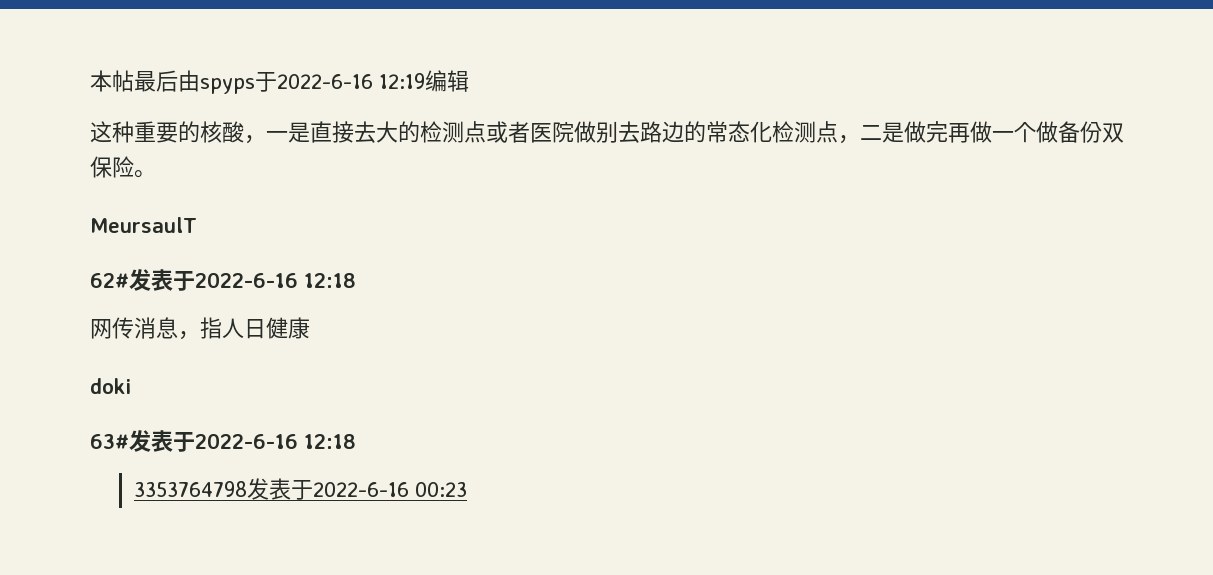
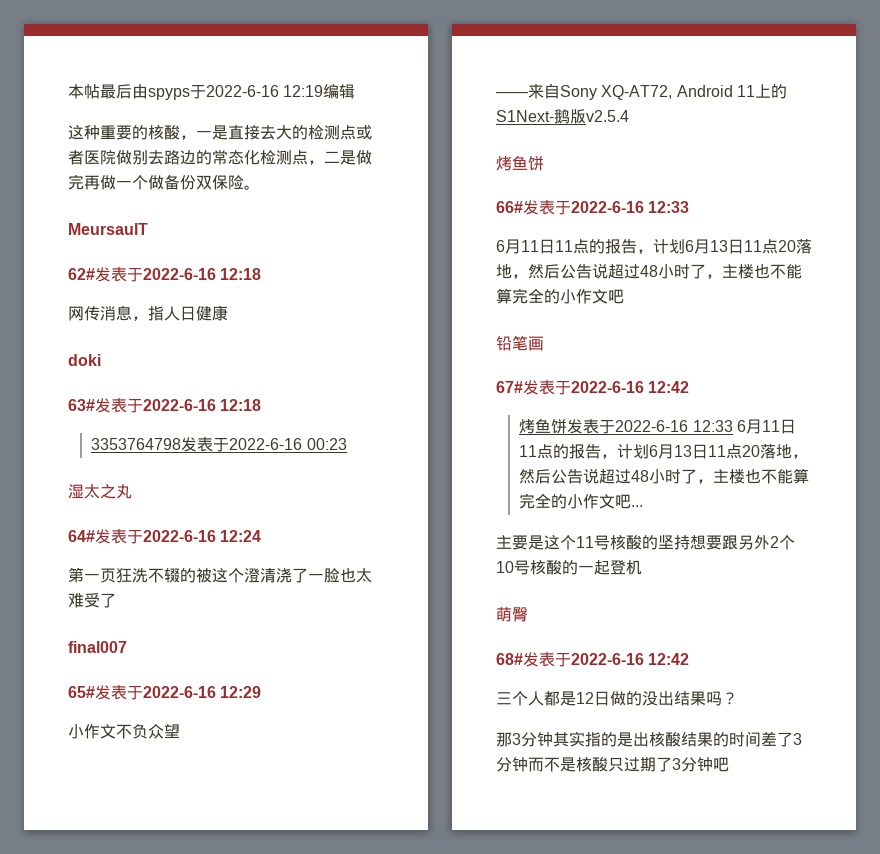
+ 湿太之丸
+ 64#发表于2022-6-16 12:24
+ 第一页狂洗不辍的被这个澄清浇了一脸也太难受了
+ final007
+ 65#发表于2022-6-16 12:29
+ 小作文不负众望
+ ——来自Sony XQ-AT72, Android 11上的S1Next-鹅版v2.5.4
+ 烤鱼饼
+ 66#发表于2022-6-16 12:33
+ 6月11日11点的报告，计划6月13日11点20落地，然后公告说超过48小时了，主楼也不能算完全的小作文吧
+ 铅笔画
+ 67#发表于2022-6-16 12:42
+ 烤鱼饼发表于2022-6-16 12:33 6月11日11点的报告，计划6月13日11点20落地，然后公告说超过48小时了，主楼也不能算完全的小作文吧...
+ 主要是这个11号核酸的坚持想要跟另外2个10号核酸的一起登机
+ 萌臀
+ 68#发表于2022-6-16 12:42
+ 三个人都是12日做的没出结果吗？
+ 那3分钟其实指的是出核酸结果的时间差了3分钟而不是核酸只过期了3分钟吧

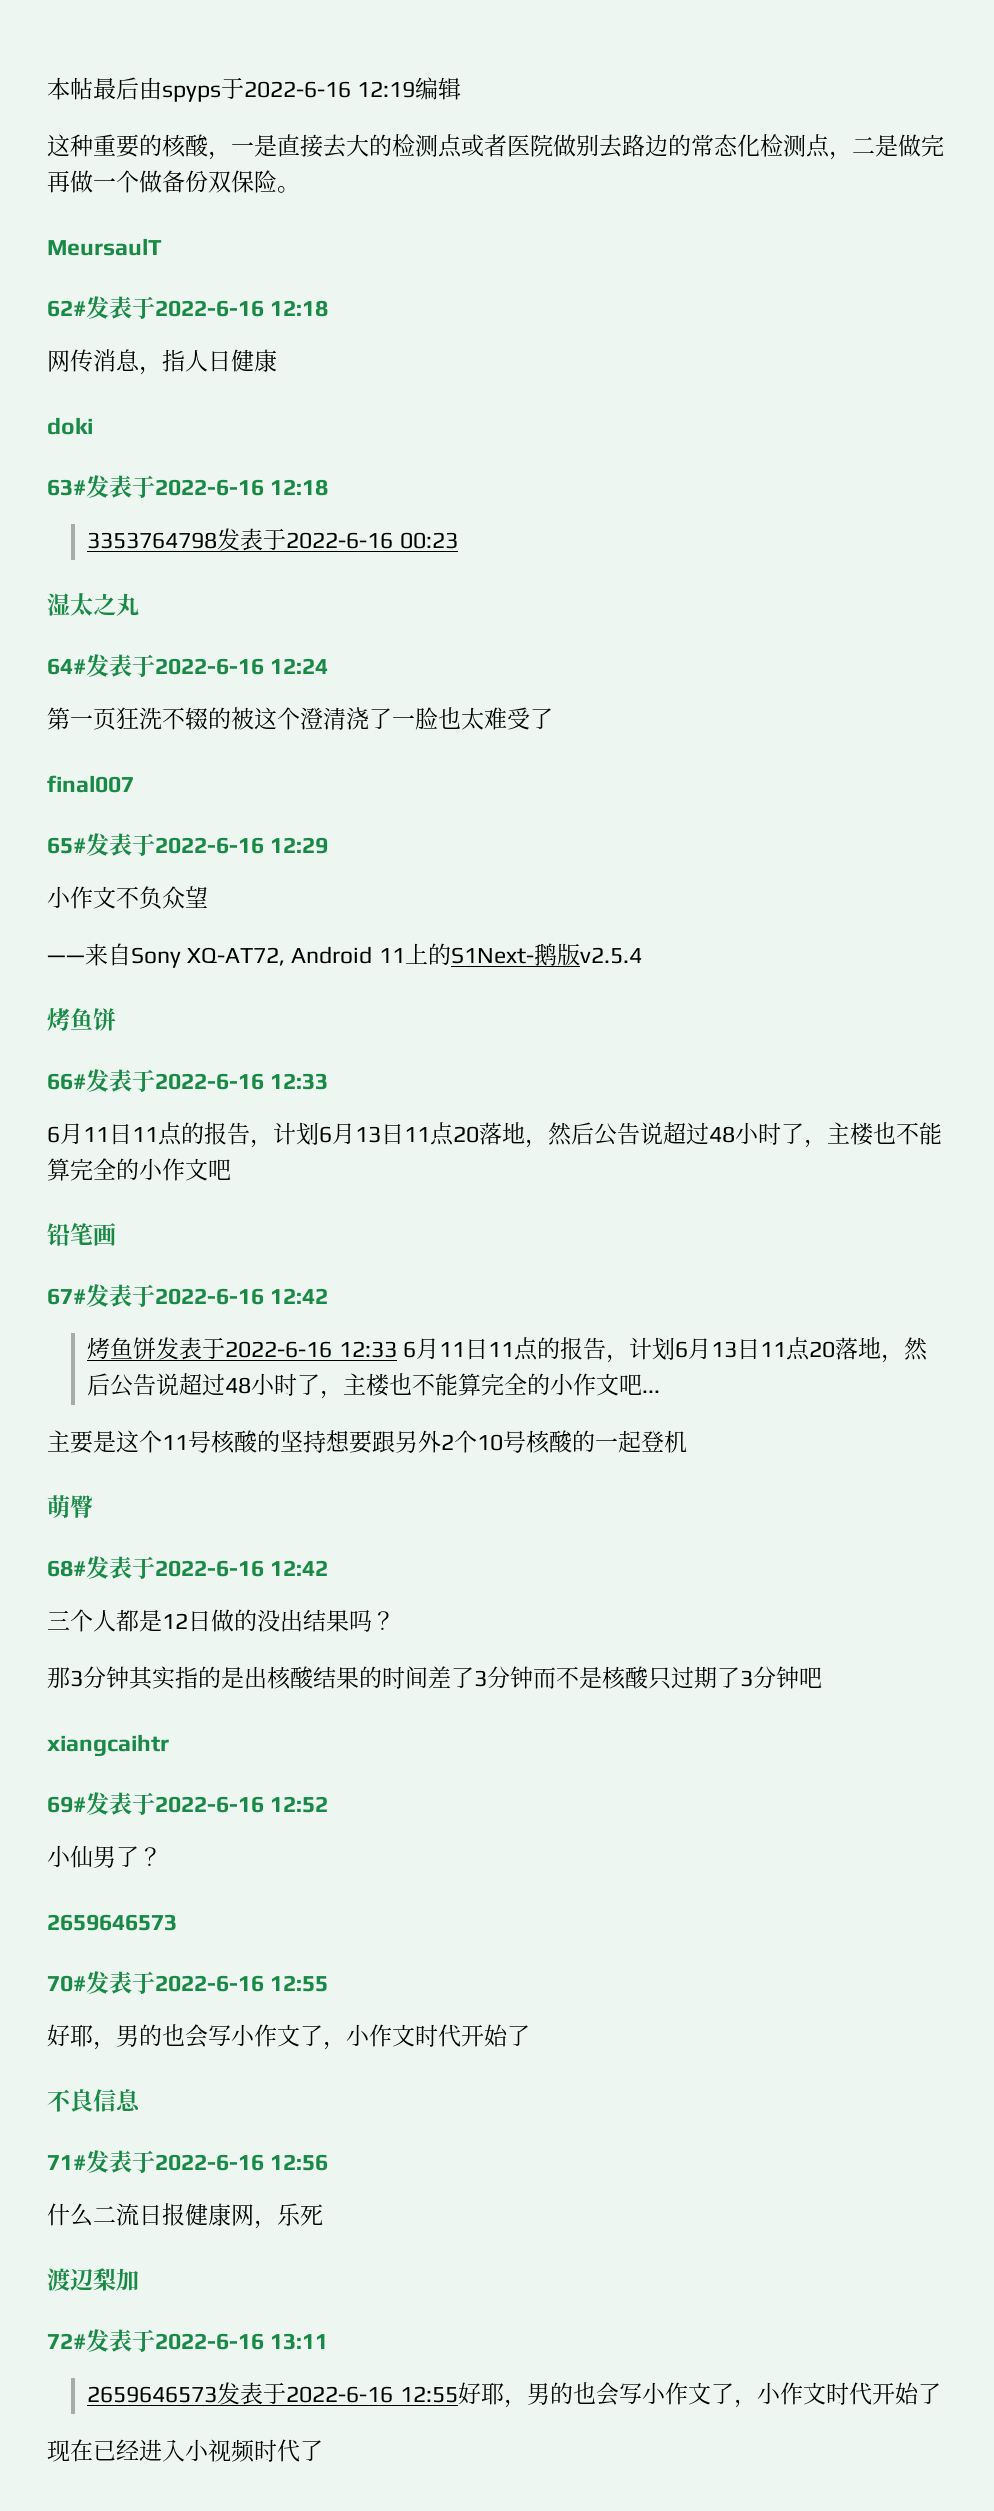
+ xiangcaihtr
+ 69#发表于2022-6-16 12:52
+ 小仙男了？
+ 2659646573
+ 70#发表于2022-6-16 12:55
+ 好耶，男的也会写小作文了，小作文时代开始了
+ 不良信息
+ 71#发表于2022-6-16 12:56
+ 什么二流日报健康网，乐死
+ 渡辺梨加
+ 72#发表于2022-6-16 13:11
+ 2659646573发表于2022-6-16 12:55好耶，男的也会写小作文了，小作文时代开始了
+ 现在已经进入小视频时代了

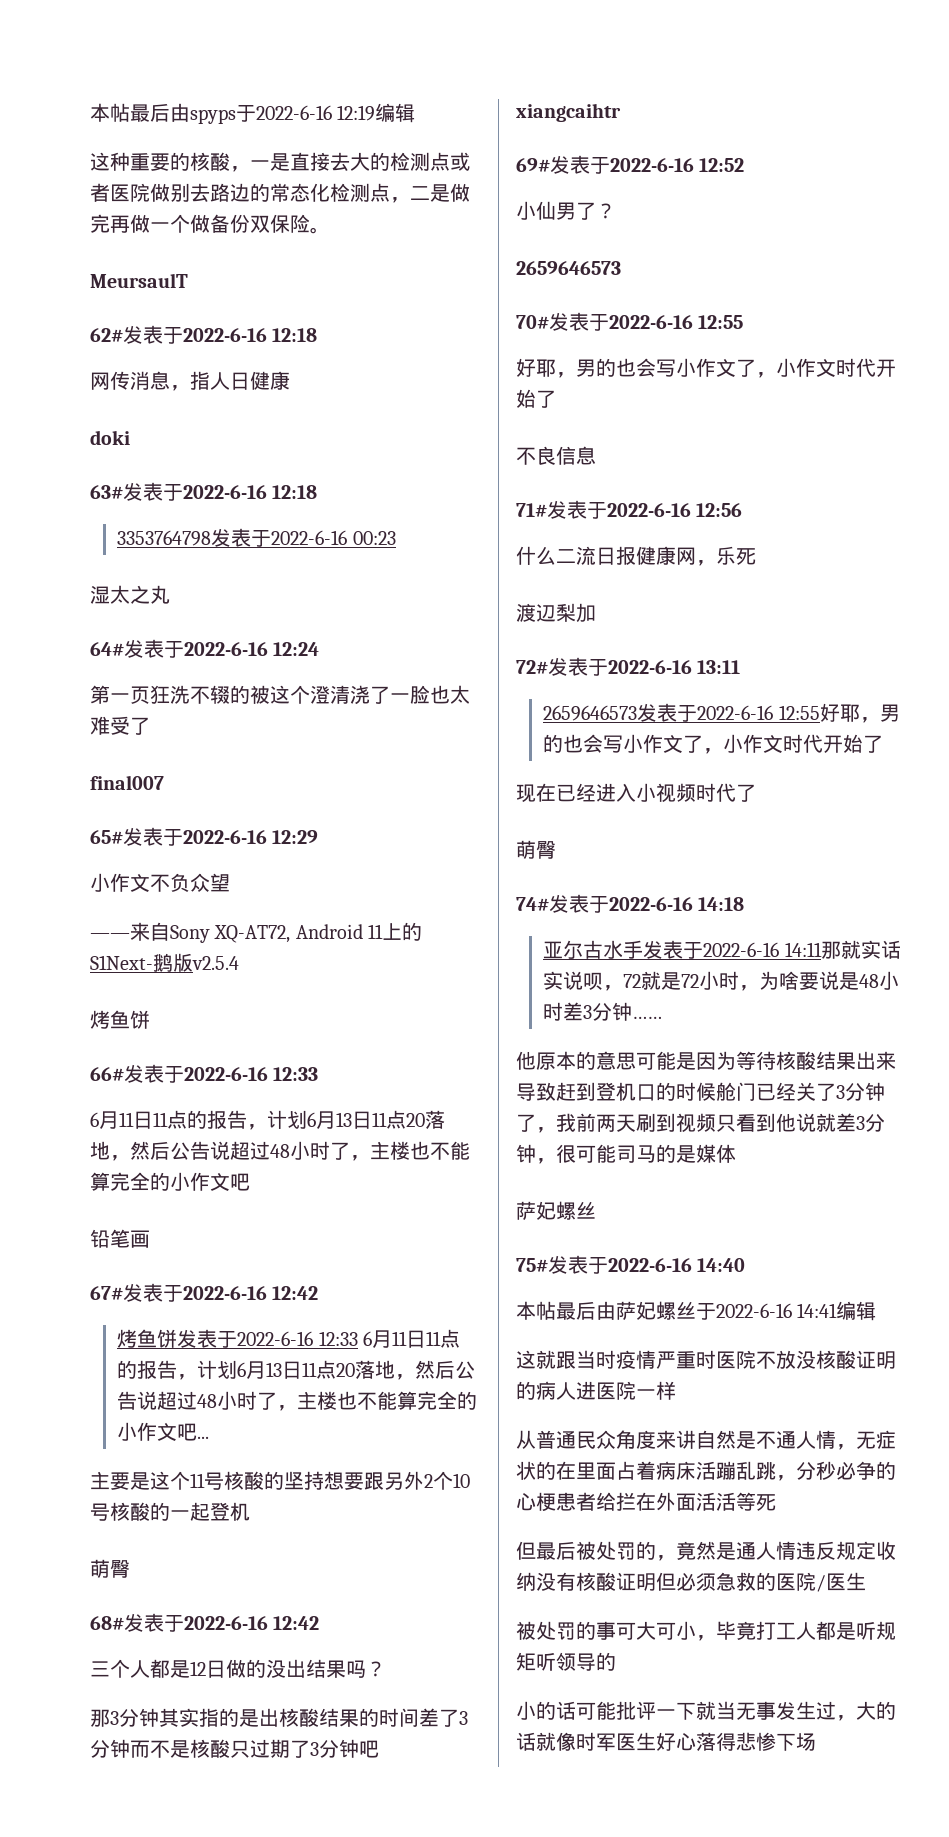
  现在已经进入小视频时代了
+ 萌臀
+ 74#发表于2022-6-16 14:18
+ 亚尔古水手发表于2022-6-16 14:11那就实话实说呗，72就是72小时，为啥要说是48小时差3分钟……
+ 他原本的意思可能是因为等待核酸结果出来导致赶到登机口的时候舱门已经关了3分钟了，我前两天刷到视频只看到他说就差3分钟，很可能司马的是媒体
+ 萨妃螺丝
+ 75#发表于2022-6-16 14:40
+ 本帖最后由萨妃螺丝于2022-6-16 14:41编辑
+ 这就跟当时疫情严重时医院不放没核酸证明的病人进医院一样
+ 从普通民众角度来讲自然是不通人情，无症状的在里面占着病床活蹦乱跳，分秒必争的心梗患者给拦在外面活活等死
+ 但最后被处罚的，竟然是通人情违反规定收纳没有核酸证明但必须急救的医院/医生
+ 被处罚的事可大可小，毕竟打工人都是听规矩听领导的
+ 小的话可能批评一下就当无事发生过，大的话就像时军医生好心落得悲惨下场

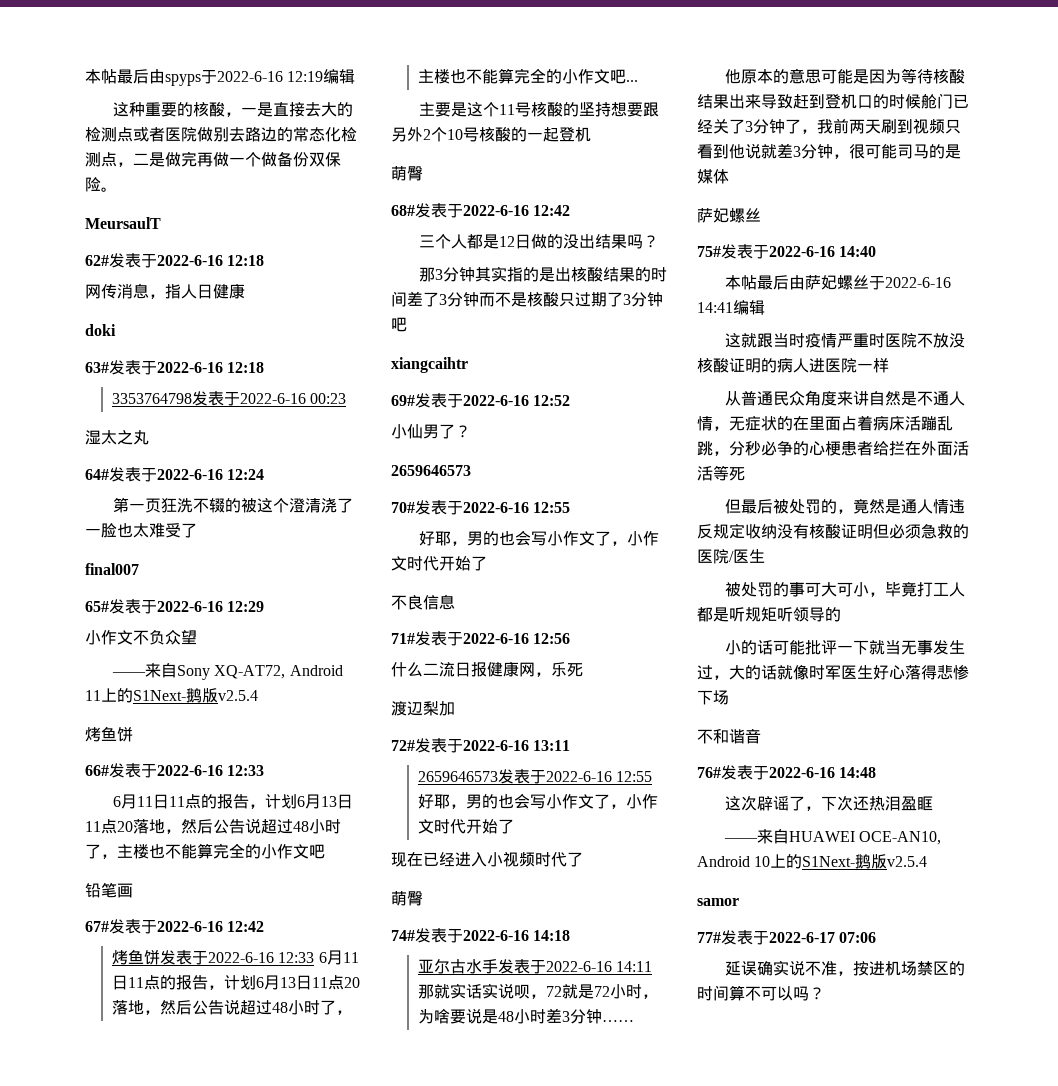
+ 不和谐音
+ 76#发表于2022-6-16 14:48
+ 这次辟谣了，下次还热泪盈眶
+ ——来自HUAWEI OCE-AN10, Android 10上的S1Next-鹅版v2.5.4
+ samor
+ 77#发表于2022-6-17 07:06
+ 延误确实说不准，按进机场禁区的时间算不可以吗？

